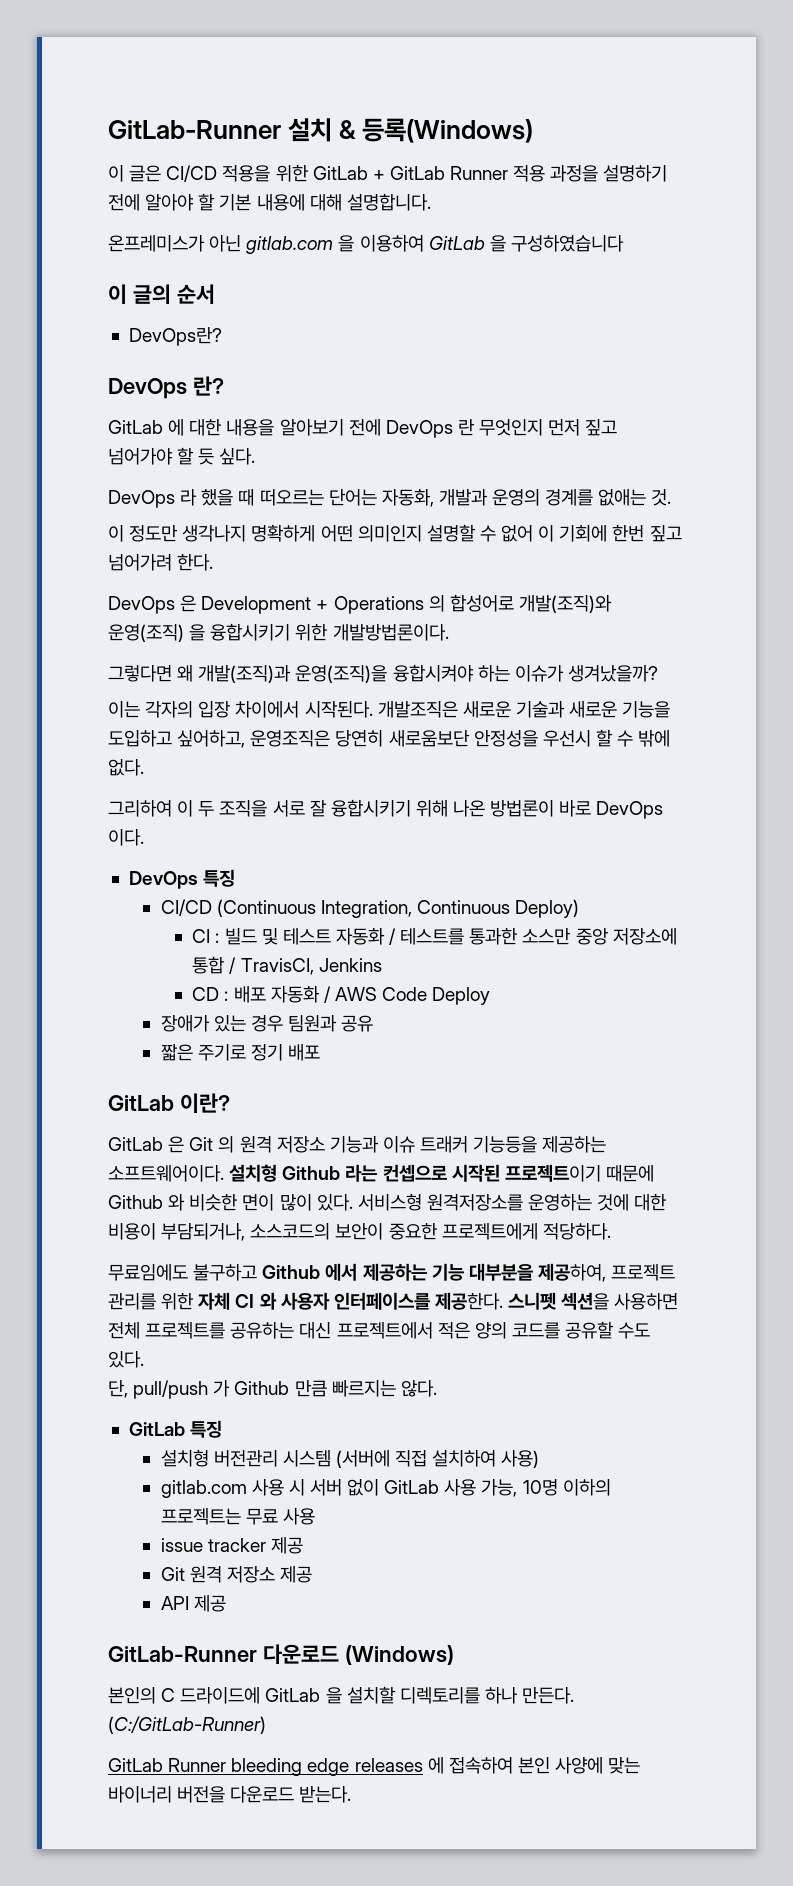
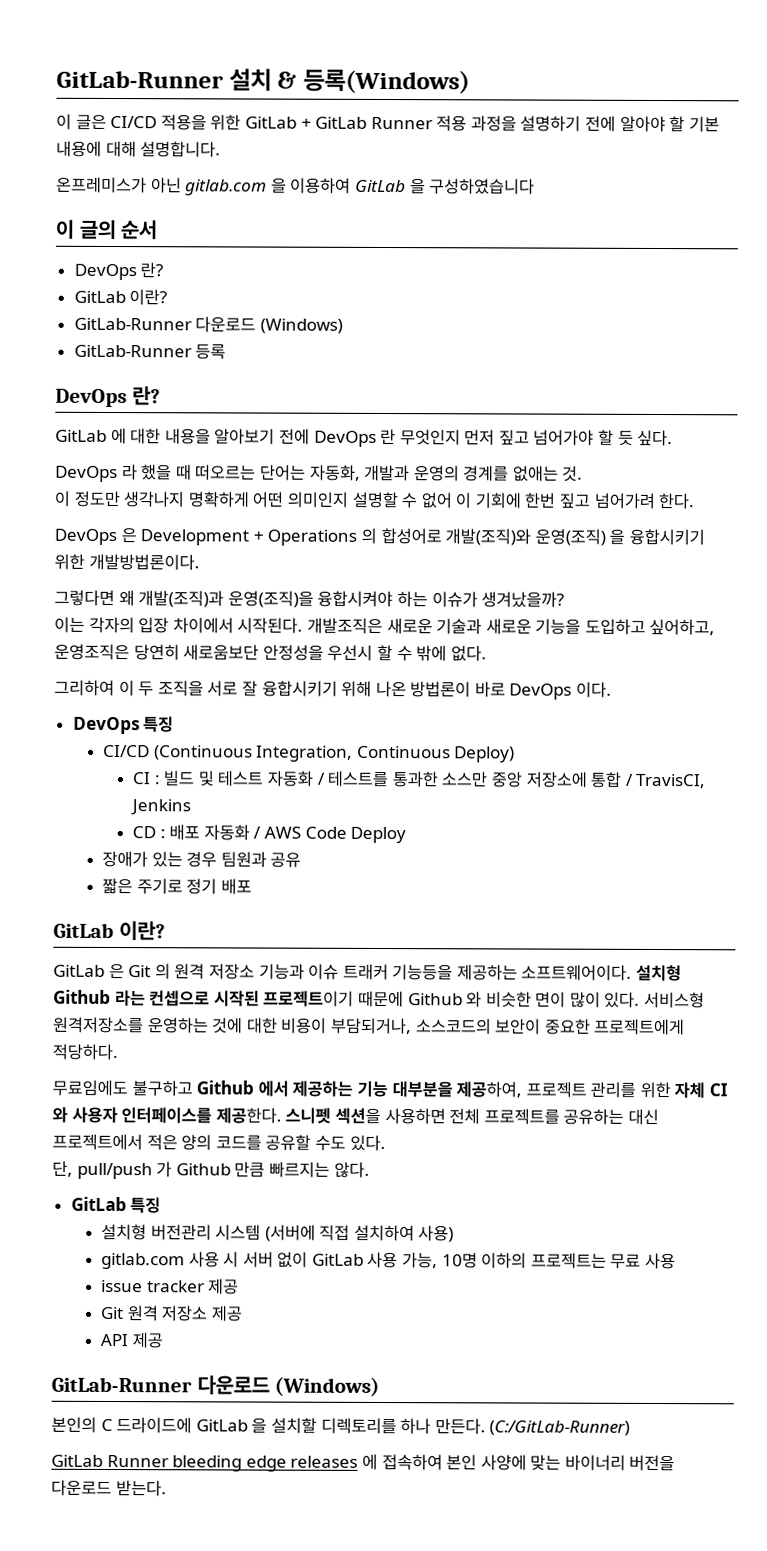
  이 글의 순서
- DevOps란?
+ DevOps 란?
+ GitLab 이란?
+ GitLab-Runner 다운로드 (Windows)
+ GitLab-Runner 등록

